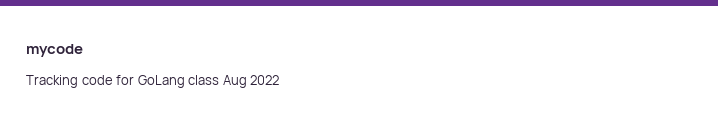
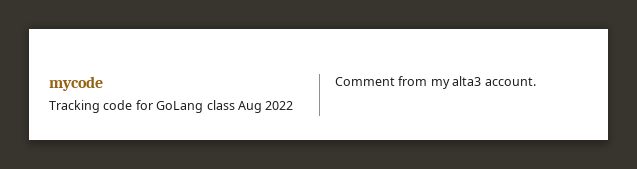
- Tracking code for GoLang class Aug 2022
+ Tracking code for GoLang class Aug 2022 Comment from my alta3 account.

